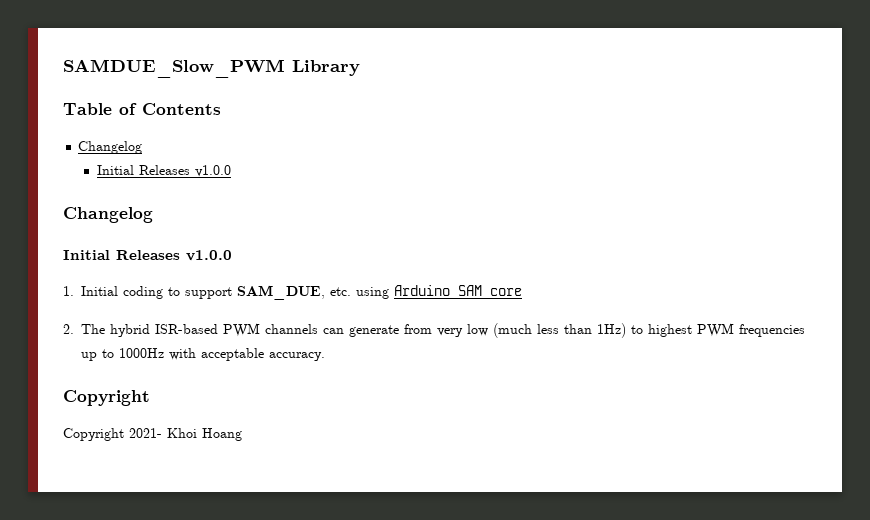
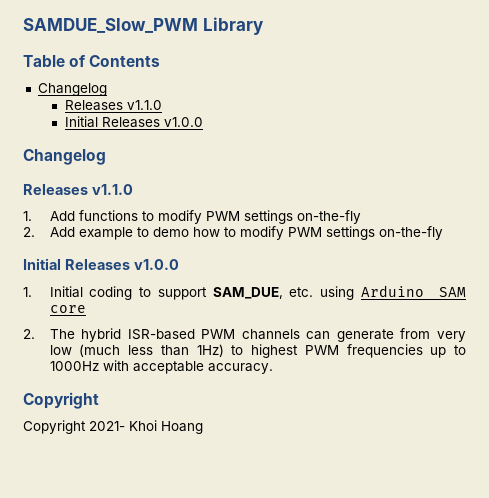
  Table of Contents
  Changelog
+ Releases v1.1.0
  Initial Releases v1.0.0
  Changelog
+ Releases v1.1.0
+ 1. Add functions to modify PWM settings on-the-fly
+ 2. Add example to demo how to modify PWM settings on-the-fly

